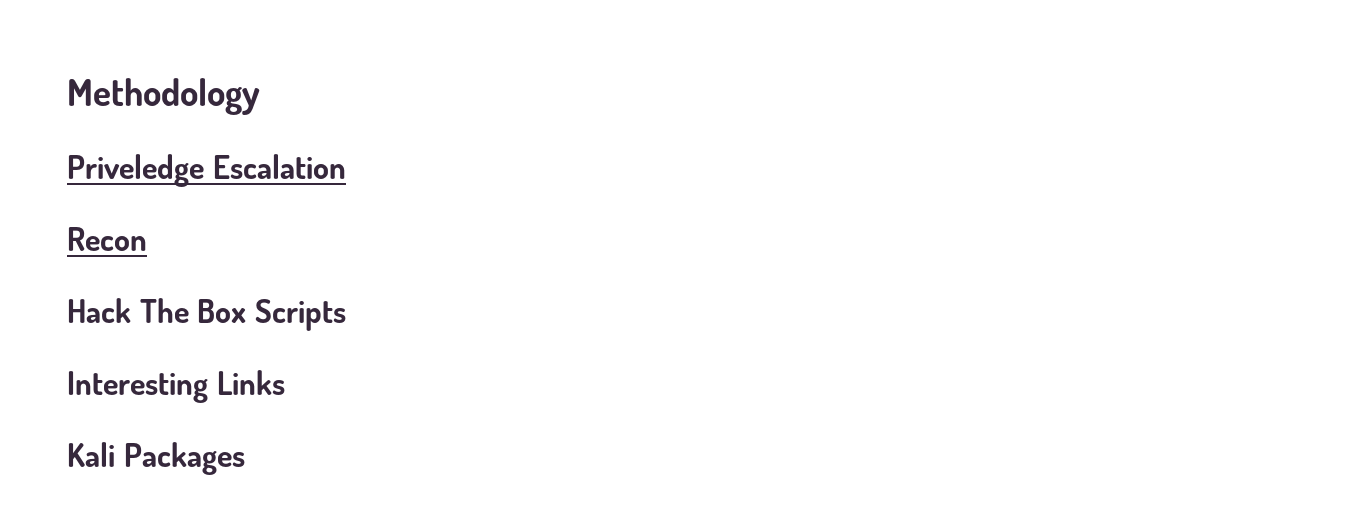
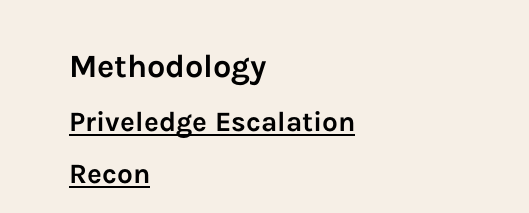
- Hack The Box Scripts
- Interesting Links
- Kali Packages

